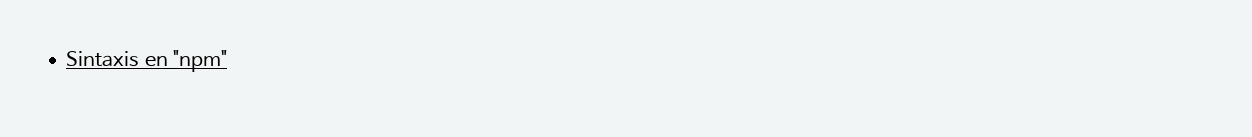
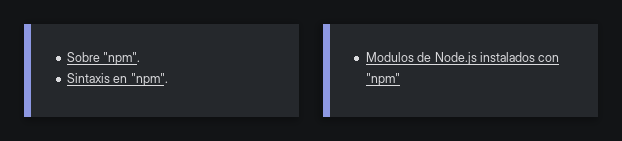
- Sintaxis en "npm"
+ Sobre "npm".
+ Sintaxis en "npm".
+ Modulos de Node.js instalados con "npm"

